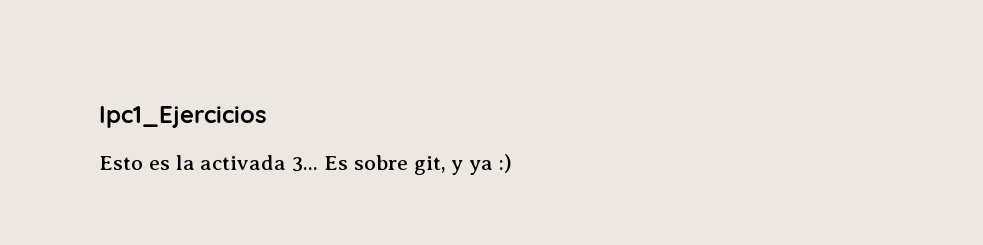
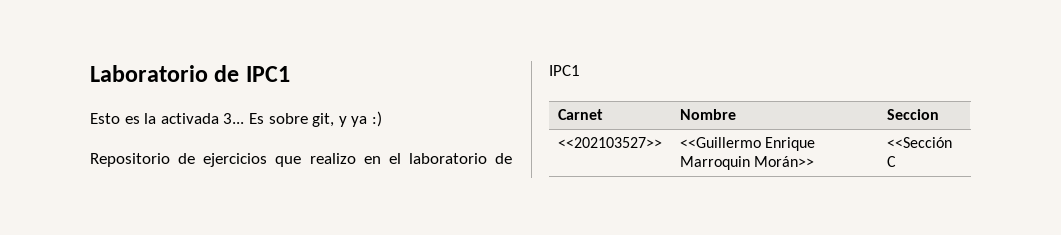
- Ipc1_Ejercicios
+ Laboratorio de IPC1
+ Repositorio de ejercicios que realizo en el laboratorio de IPC1
+ Carnet | Nombre | Seccion
+ <<202103527>> | <<Guillermo Enrique Marroquin Morán>> | <<Sección C

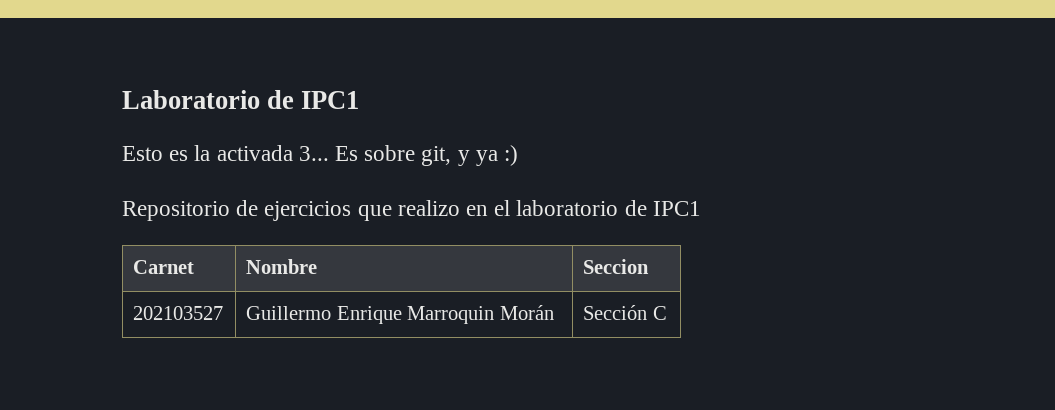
- <<202103527>> | <<Guillermo Enrique Marroquin Morán>> | <<Sección C
+ 202103527 | Guillermo Enrique Marroquin Morán | Sección C

